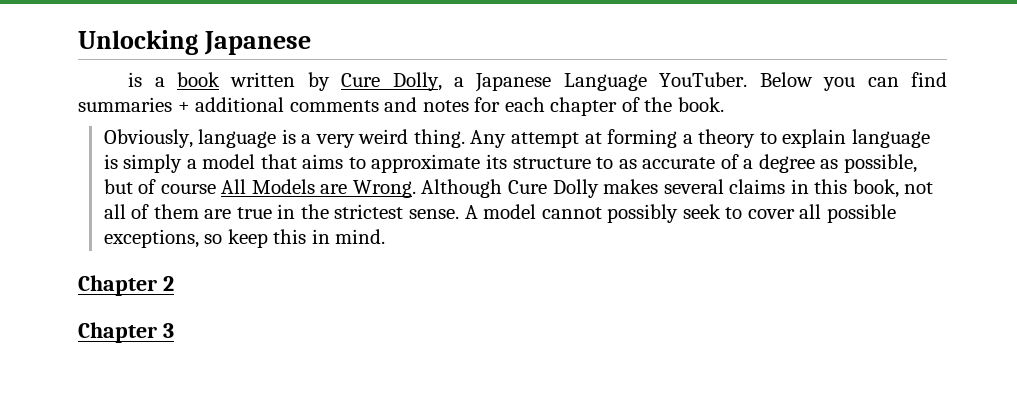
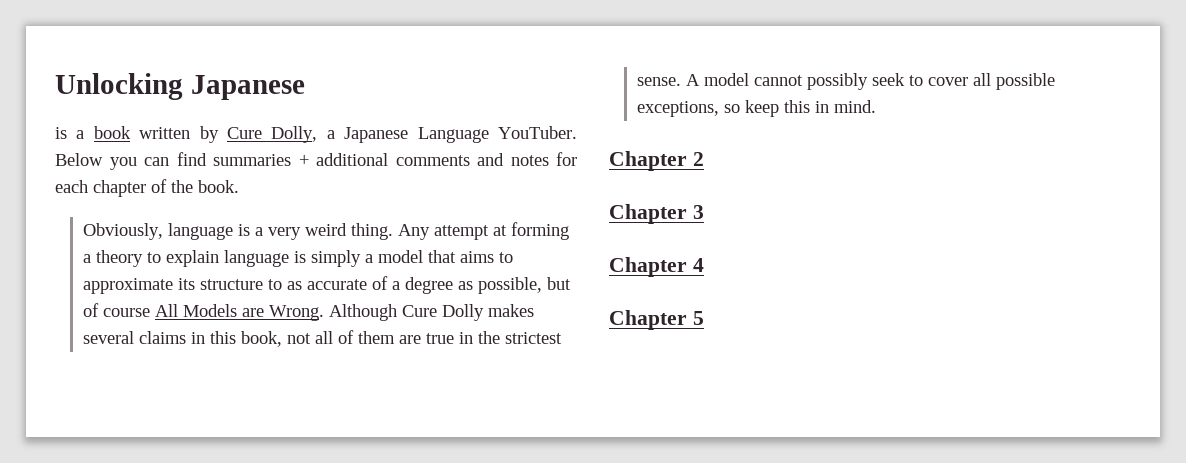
+ Chapter 4
+ Chapter 5

